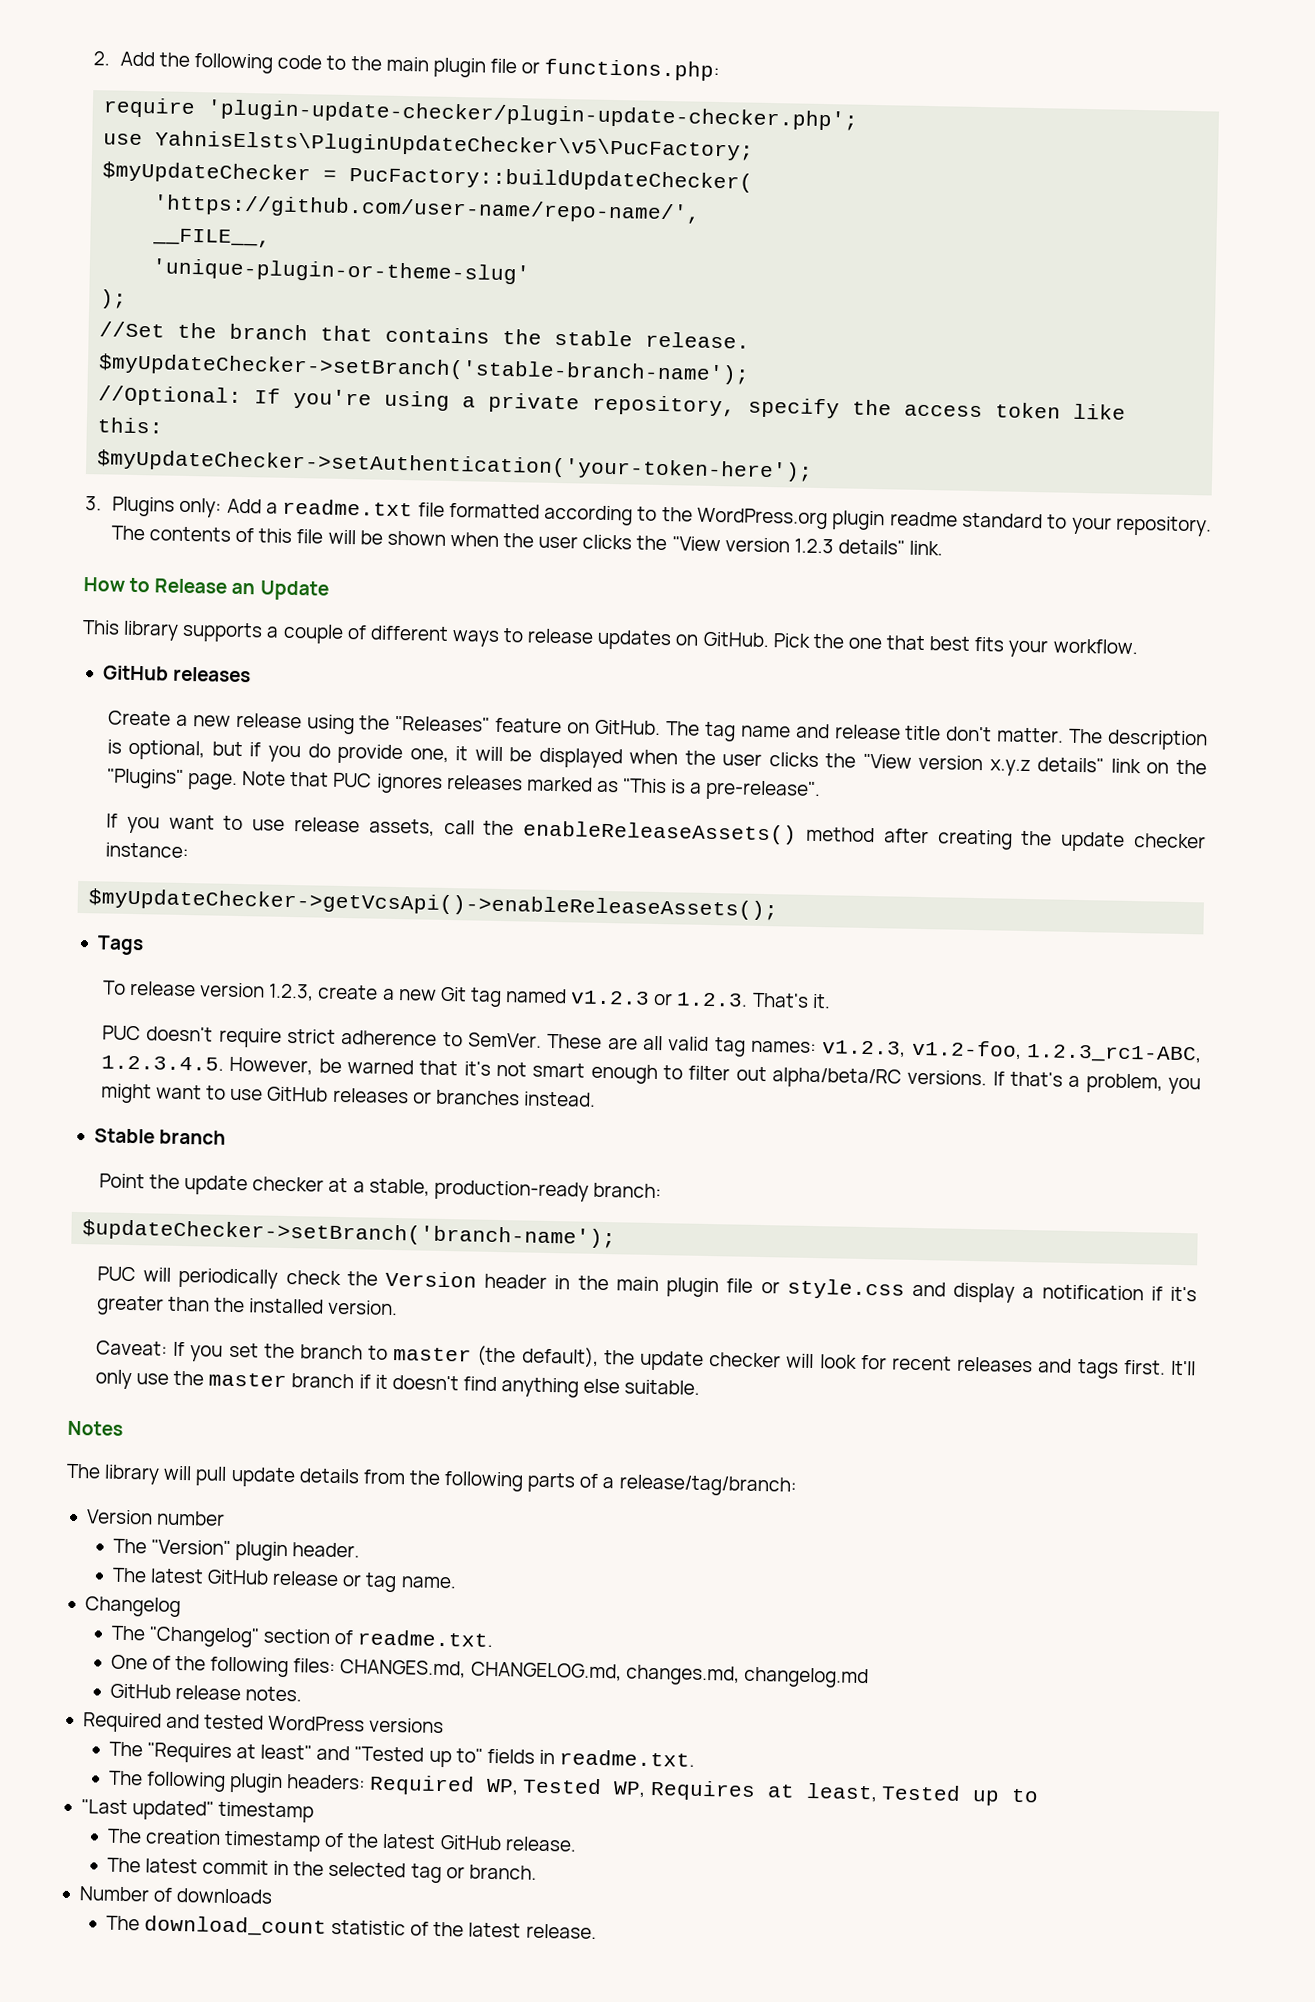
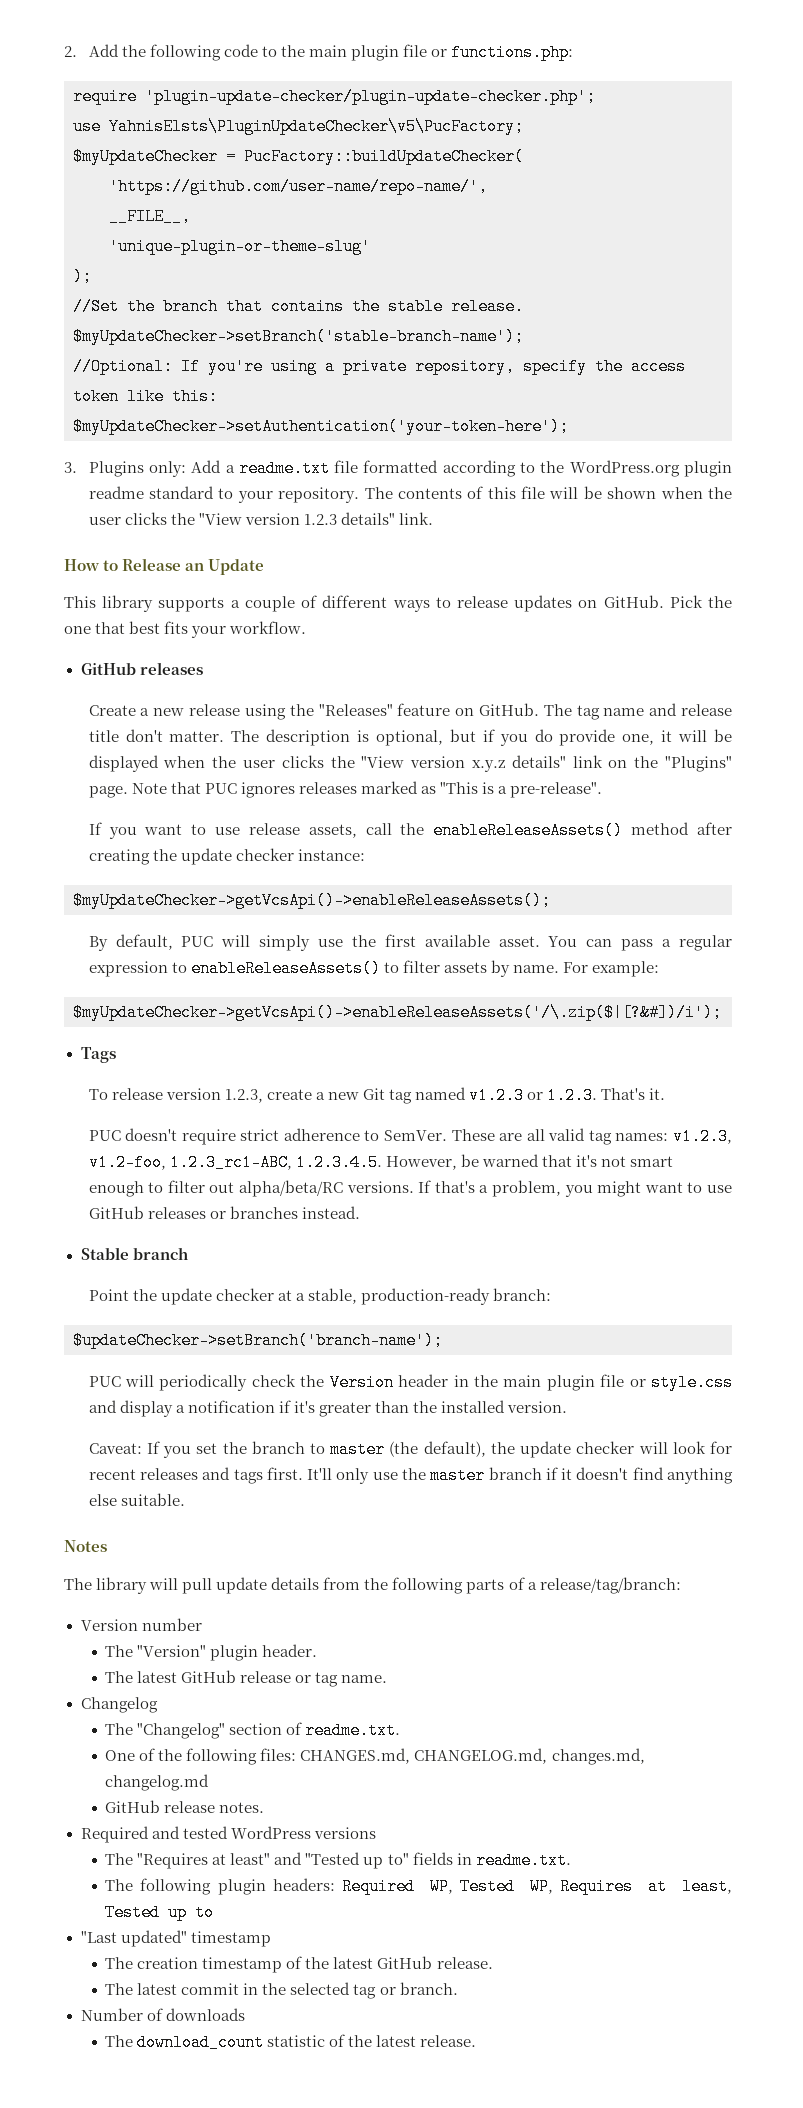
+ By default, PUC will simply use the first available asset. You can pass a regular expression to enableReleaseAssets() to filter assets by name. For example:
+ $myUpdateChecker->getVcsApi()->enableReleaseAssets('/\.zip($|[?&#])/i');

